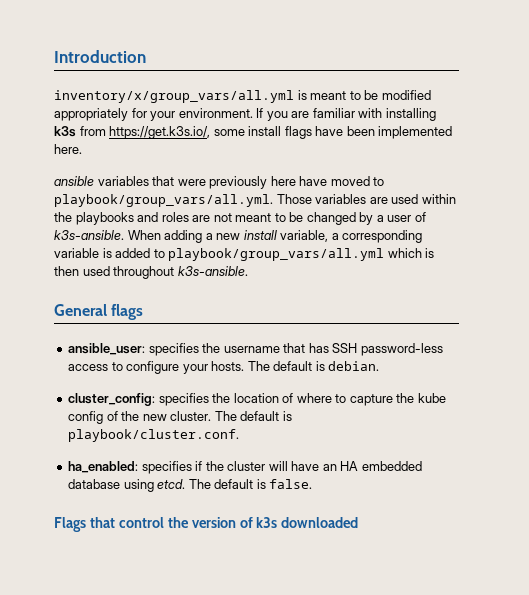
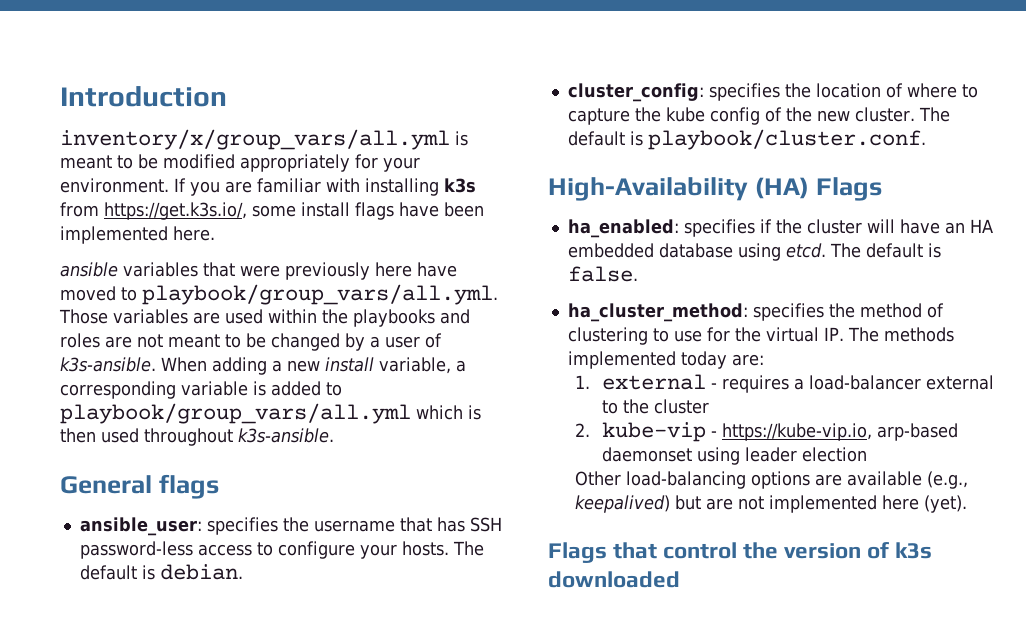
+ High-Availability (HA) Flags
+ ha_cluster_method: specifies the method of clustering to use for the virtual IP. The methods implemented today are:
+ 1. external - requires a load-balancer external to the cluster
+ 2. kube-vip - https://kube-vip.io, arp-based daemonset using leader election
+ Other load-balancing options are available (e.g., keepalived) but are not implemented here (yet).

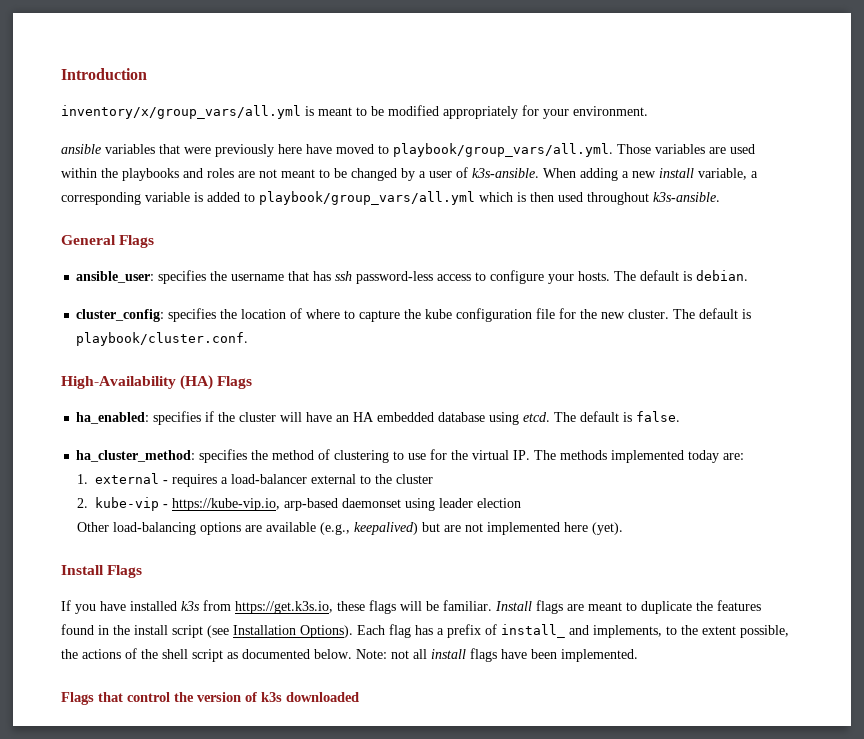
- If you are familiar with installing k3s from https://get.k3s.io/, some install flags have been implemented here.
- General flags
+ General Flags
- ansible_user: specifies the username that has SSH password-less access to configure your hosts.
+ ansible_user: specifies the username that has ssh password-less access to configure your hosts.
- cluster_config: specifies the location of where to capture the kube config of the new cluster.
+ cluster_config: specifies the location of where to capture the kube configuration file for the new cluster.
+ Install Flags
+ If you have installed k3s from https://get.k3s.io, these flags will be familiar. Install flags are meant to duplicate the features found in the install script (see Installation Options). Each flag has a prefix of install_ and implements, to the extent possible, the actions of the shell script as documented below. Note: not all install flags have been implemented.

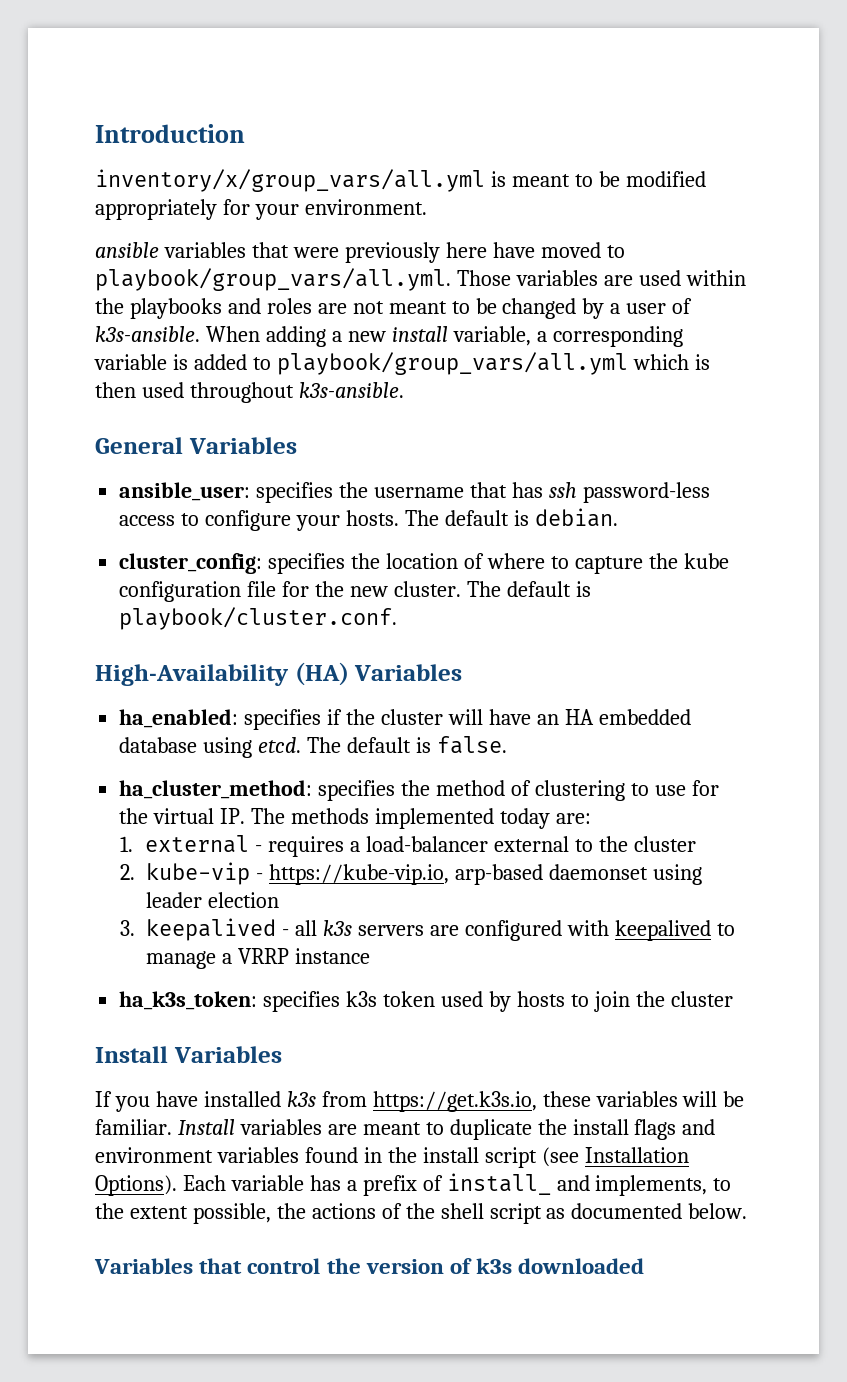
- General Flags
+ General Variables
- High-Availability (HA) Flags
+ High-Availability (HA) Variables
- Other load-balancing options are available (e.g., keepalived) but are not implemented here (yet).
- Install Flags
+ 3. keepalived - all k3s servers are configured with keepalived to manage a VRRP instance
+ ha_k3s_token: specifies k3s token used by hosts to join the cluster
+ Install Variables
- If you have installed k3s from https://get.k3s.io, these flags will be familiar.
+ If you have installed k3s from https://get.k3s.io, these variables will be familiar.
- Install flags are meant to duplicate the features found in the install script (see Installation Options).
+ Install variables are meant to duplicate the install flags and environment variables found in the install script (see Installation Options).
- Each flag has a prefix of install_ and implements, to the extent possible, the actions of the shell script as documented below. Note: not all install flags have been implemented.
- Flags that control the version of k3s downloaded
+ Each variable has a prefix of install_ and implements, to the extent possible, the actions of the shell script as documented below.
+ Variables that control the version of k3s downloaded

